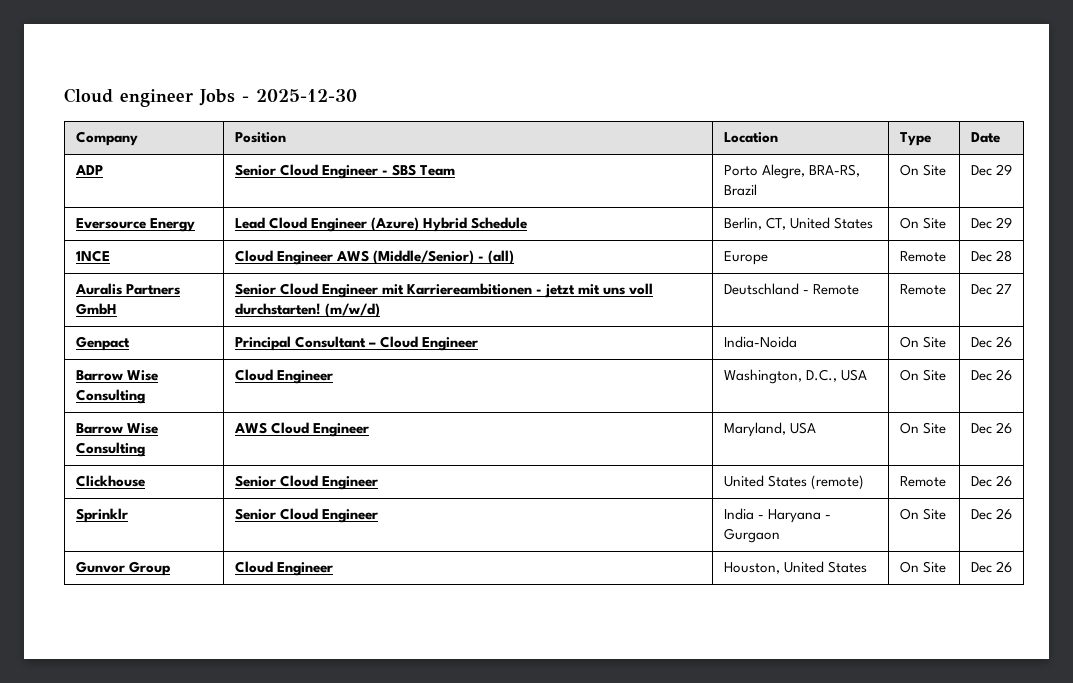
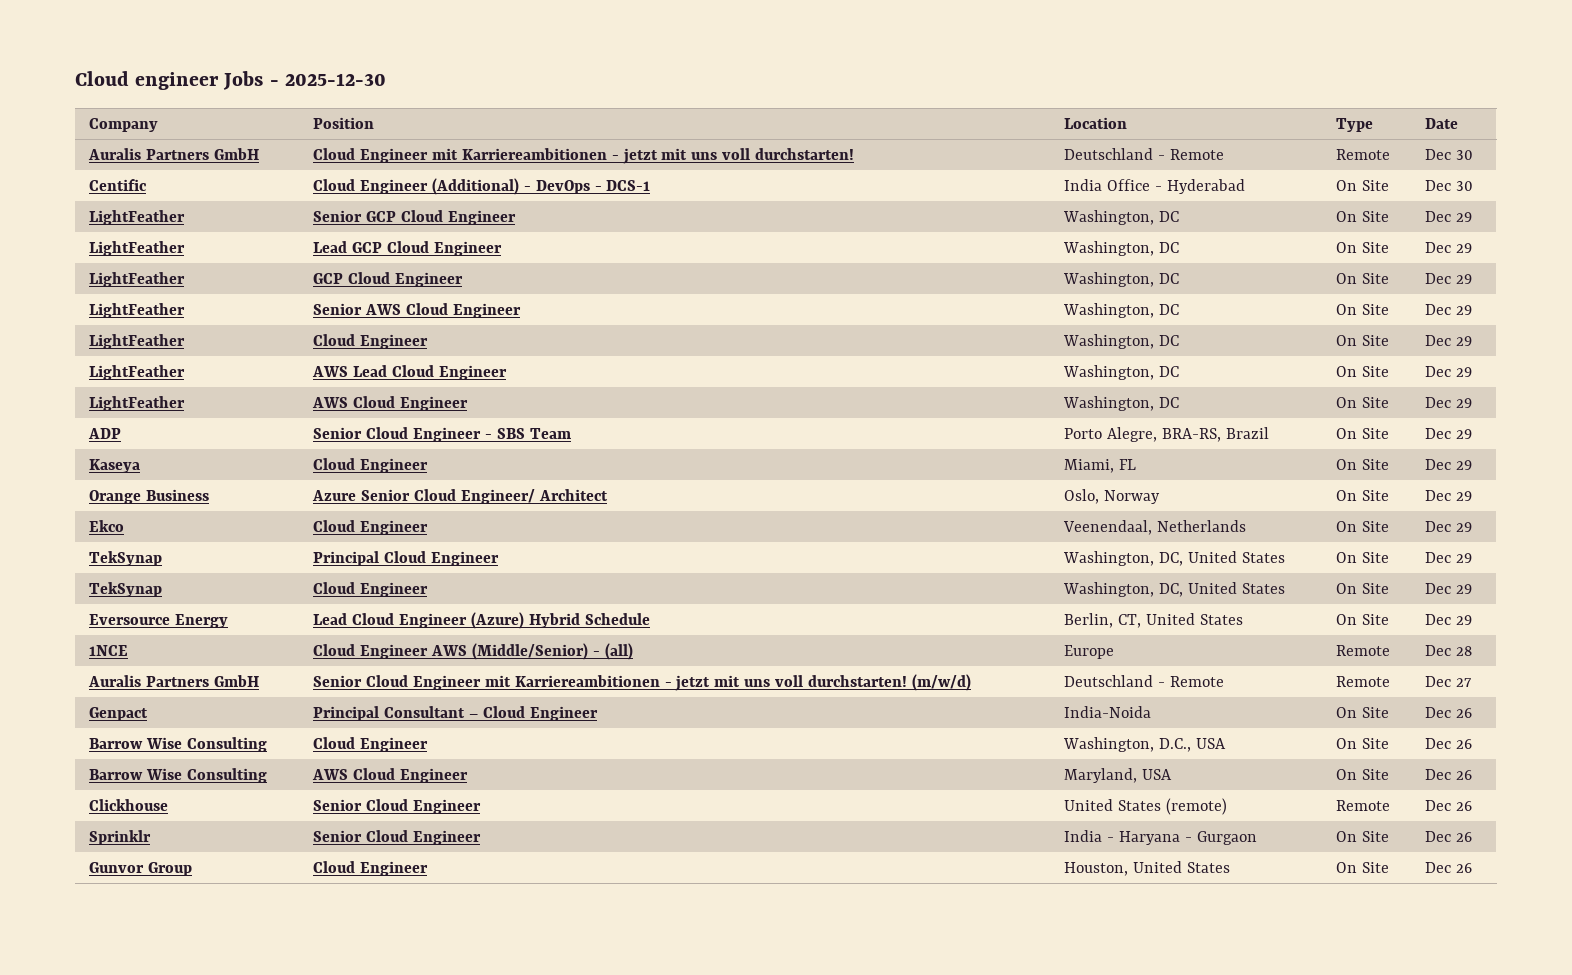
+ Auralis Partners GmbH | Cloud Engineer mit Karriereambitionen - jetzt mit uns voll durchstarten! | Deutschland - Remote | Remote | Dec 30
+ Centific | Cloud Engineer (Additional) - DevOps - DCS-1 | India Office - Hyderabad | On Site | Dec 30
+ LightFeather | Senior GCP Cloud Engineer | Washington, DC | On Site | Dec 29
+ LightFeather | Lead GCP Cloud Engineer | Washington, DC | On Site | Dec 29
+ LightFeather | GCP Cloud Engineer | Washington, DC | On Site | Dec 29
+ LightFeather | Senior AWS Cloud Engineer | Washington, DC | On Site | Dec 29
+ LightFeather | Cloud Engineer | Washington, DC | On Site | Dec 29
+ LightFeather | AWS Lead Cloud Engineer | Washington, DC | On Site | Dec 29
+ LightFeather | AWS Cloud Engineer | Washington, DC | On Site | Dec 29
+ Kaseya | Cloud Engineer | Miami, FL | On Site | Dec 29
+ Orange Business | Azure Senior Cloud Engineer/ Architect | Oslo, Norway | On Site | Dec 29
+ Ekco | Cloud Engineer | Veenendaal, Netherlands | On Site | Dec 29
+ TekSynap | Principal Cloud Engineer | Washington, DC, United States | On Site | Dec 29
+ TekSynap | Cloud Engineer | Washington, DC, United States | On Site | Dec 29

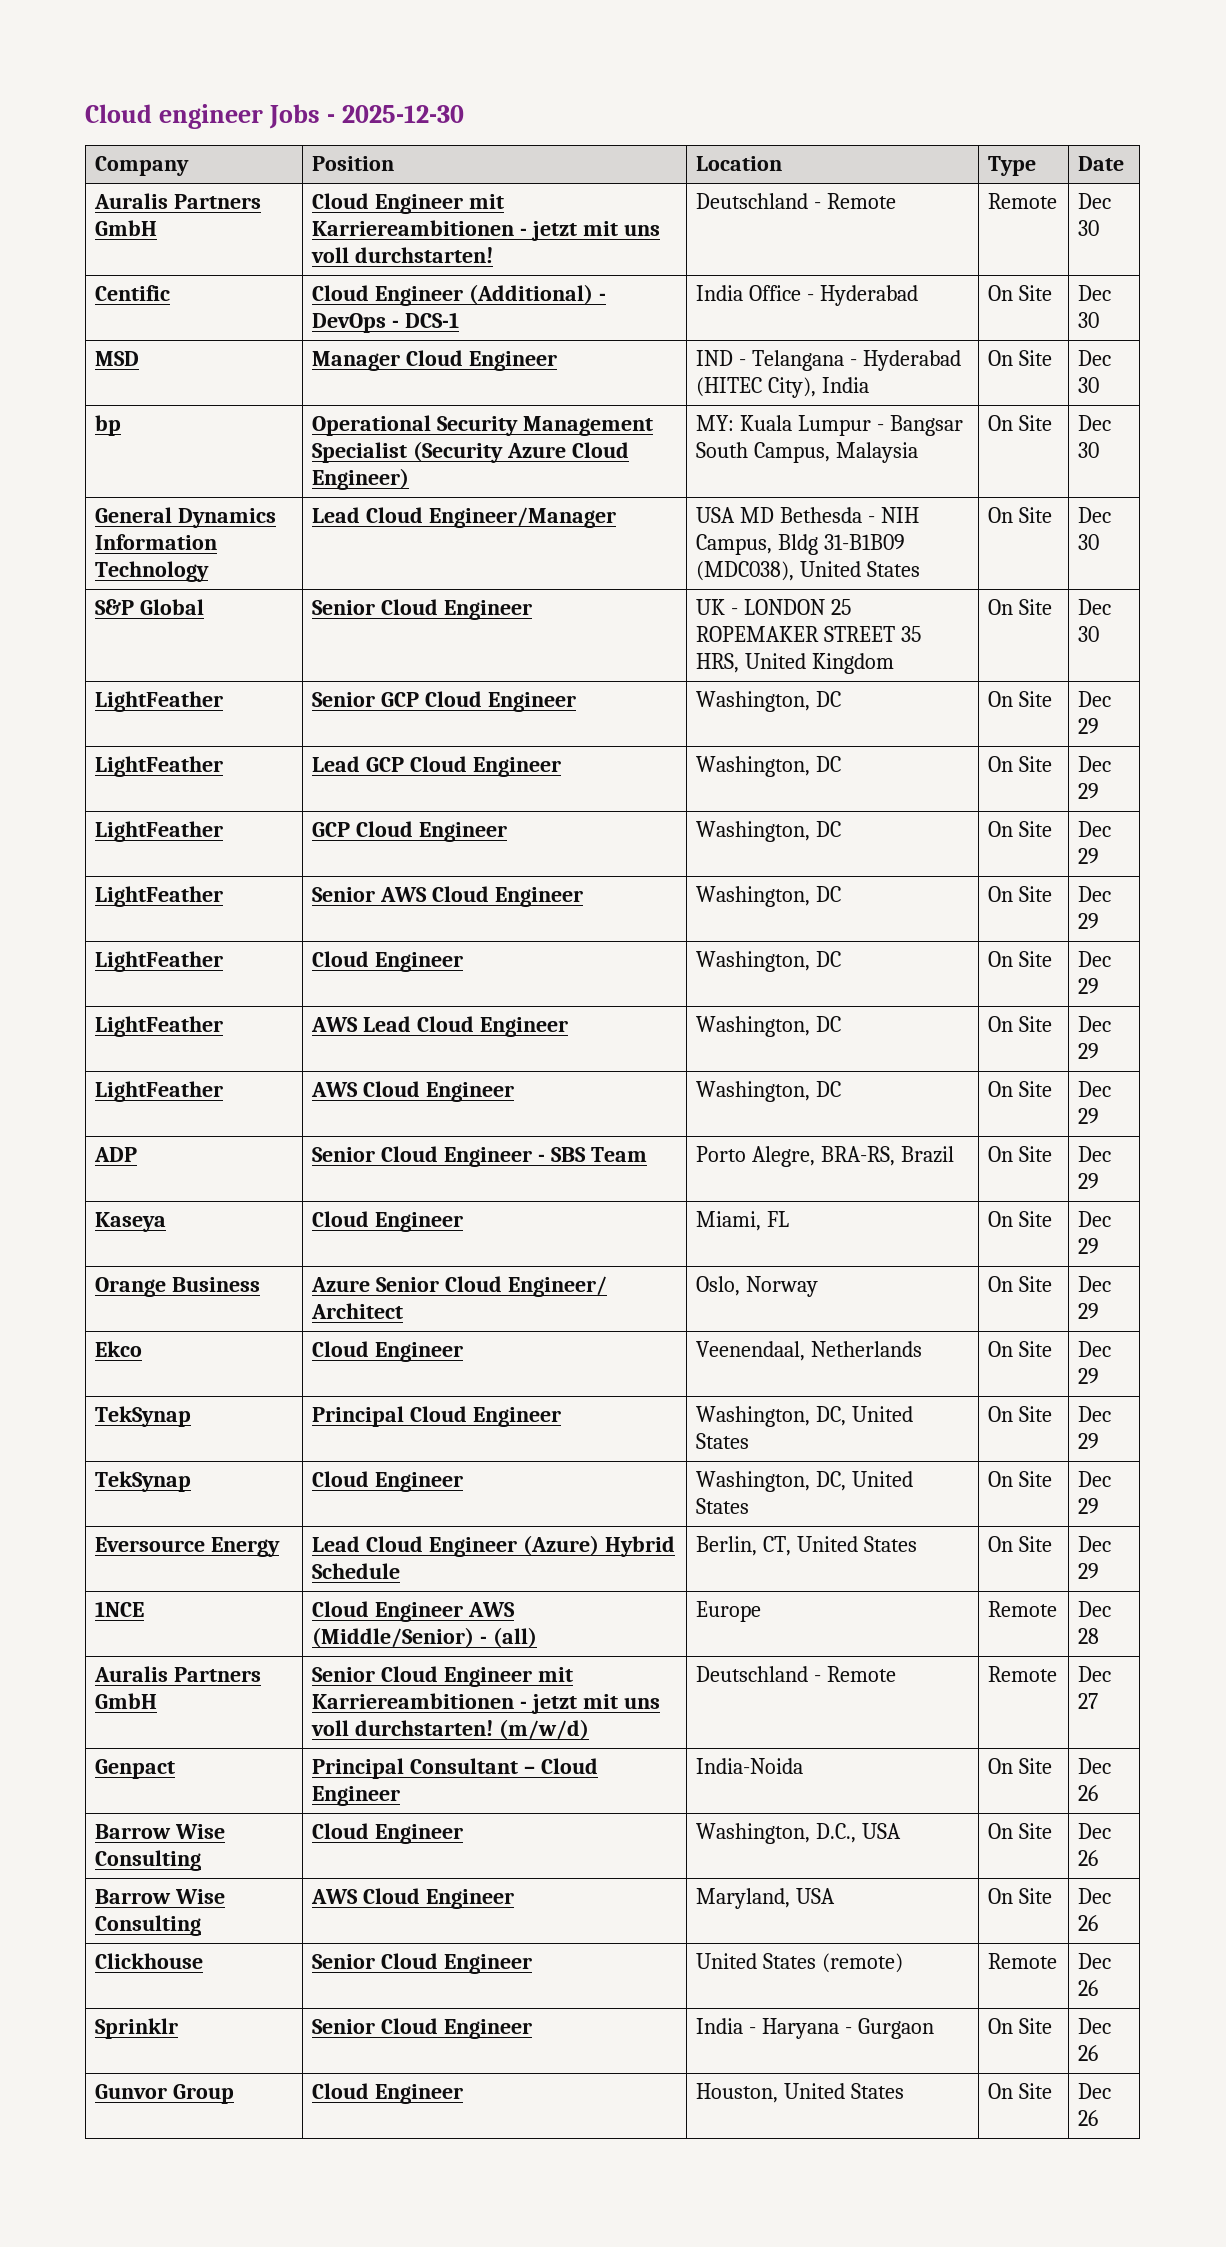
+ MSD | Manager Cloud Engineer | IND - Telangana - Hyderabad (HITEC City), India | On Site | Dec 30
+ bp | Operational Security Management Specialist (Security Azure Cloud Engineer) | MY: Kuala Lumpur - Bangsar South Campus, Malaysia | On Site | Dec 30
+ General Dynamics Information Technology | Lead Cloud Engineer/Manager | USA MD Bethesda - NIH Campus, Bldg 31-B1B09 (MDC038), United States | On Site | Dec 30
+ S&P Global | Senior Cloud Engineer | UK - LONDON 25 ROPEMAKER STREET 35 HRS, United Kingdom | On Site | Dec 30

